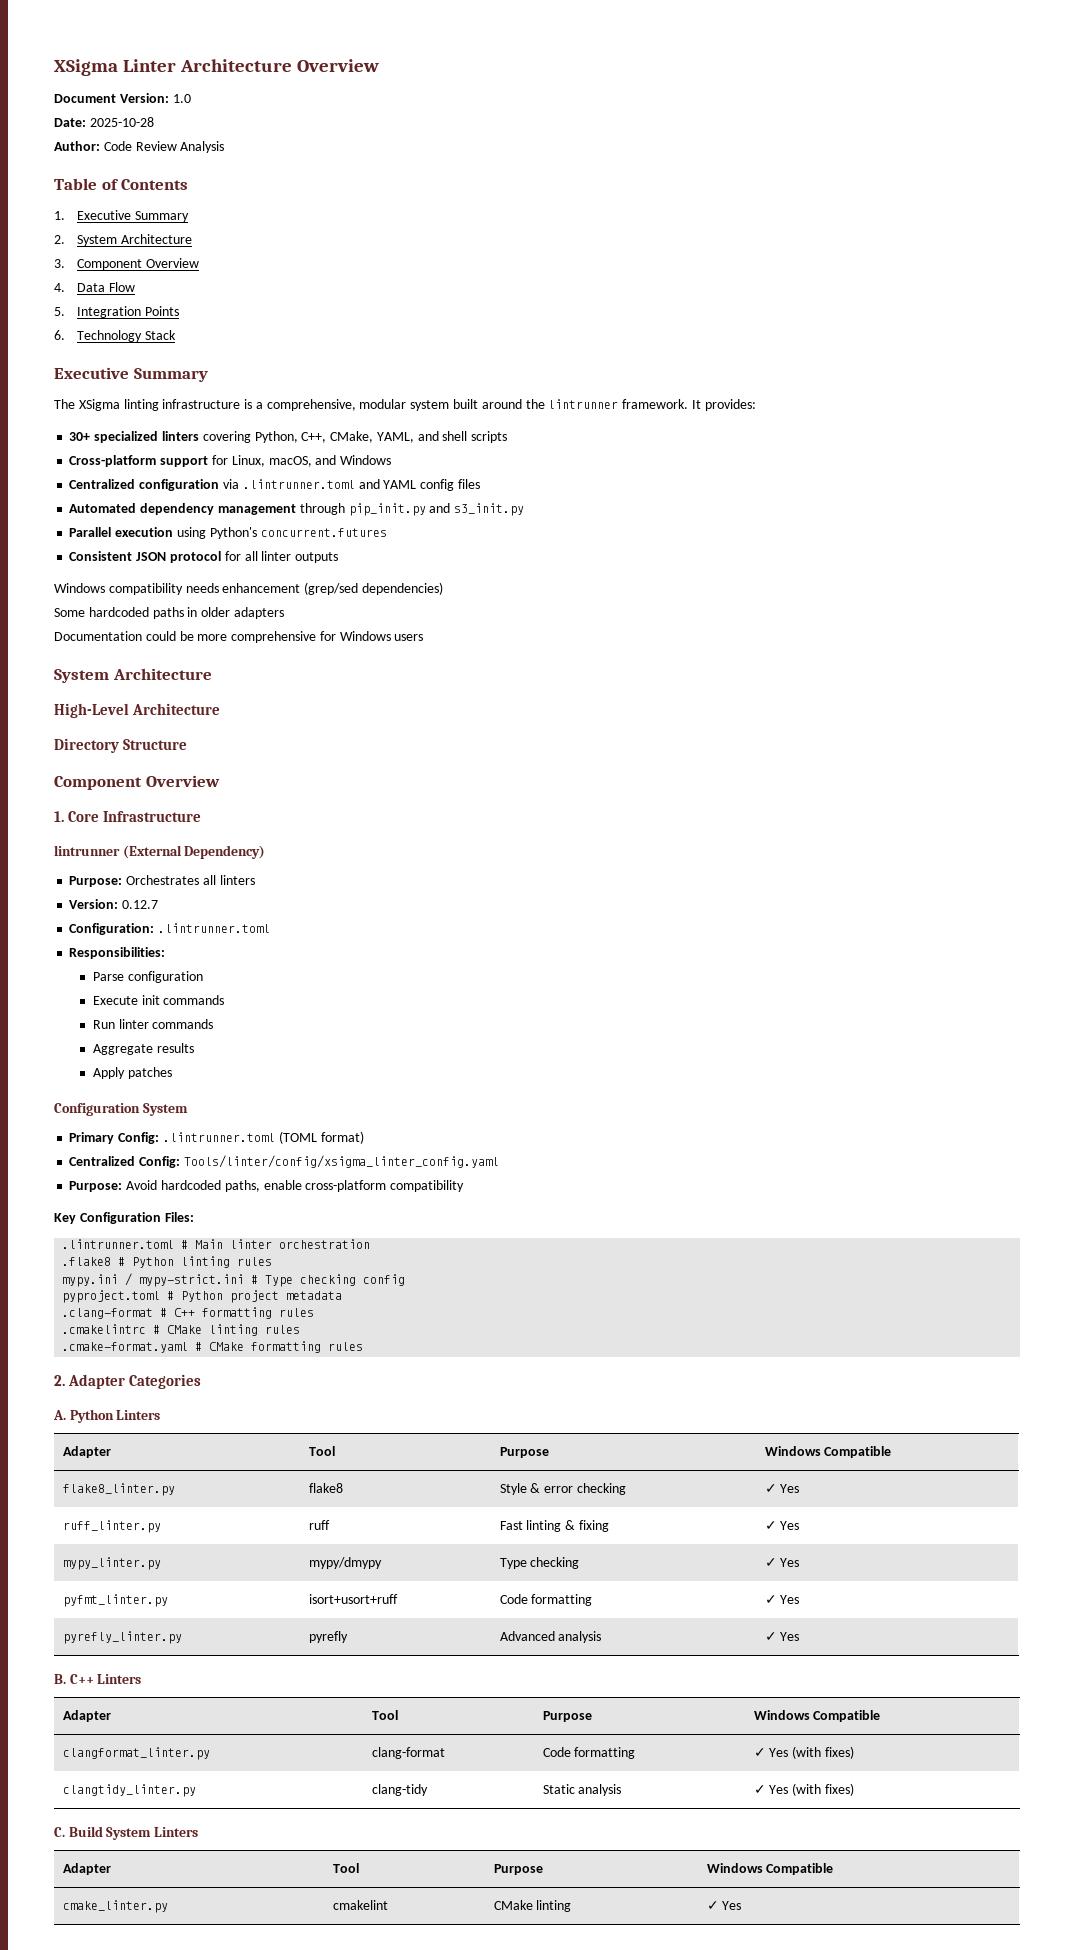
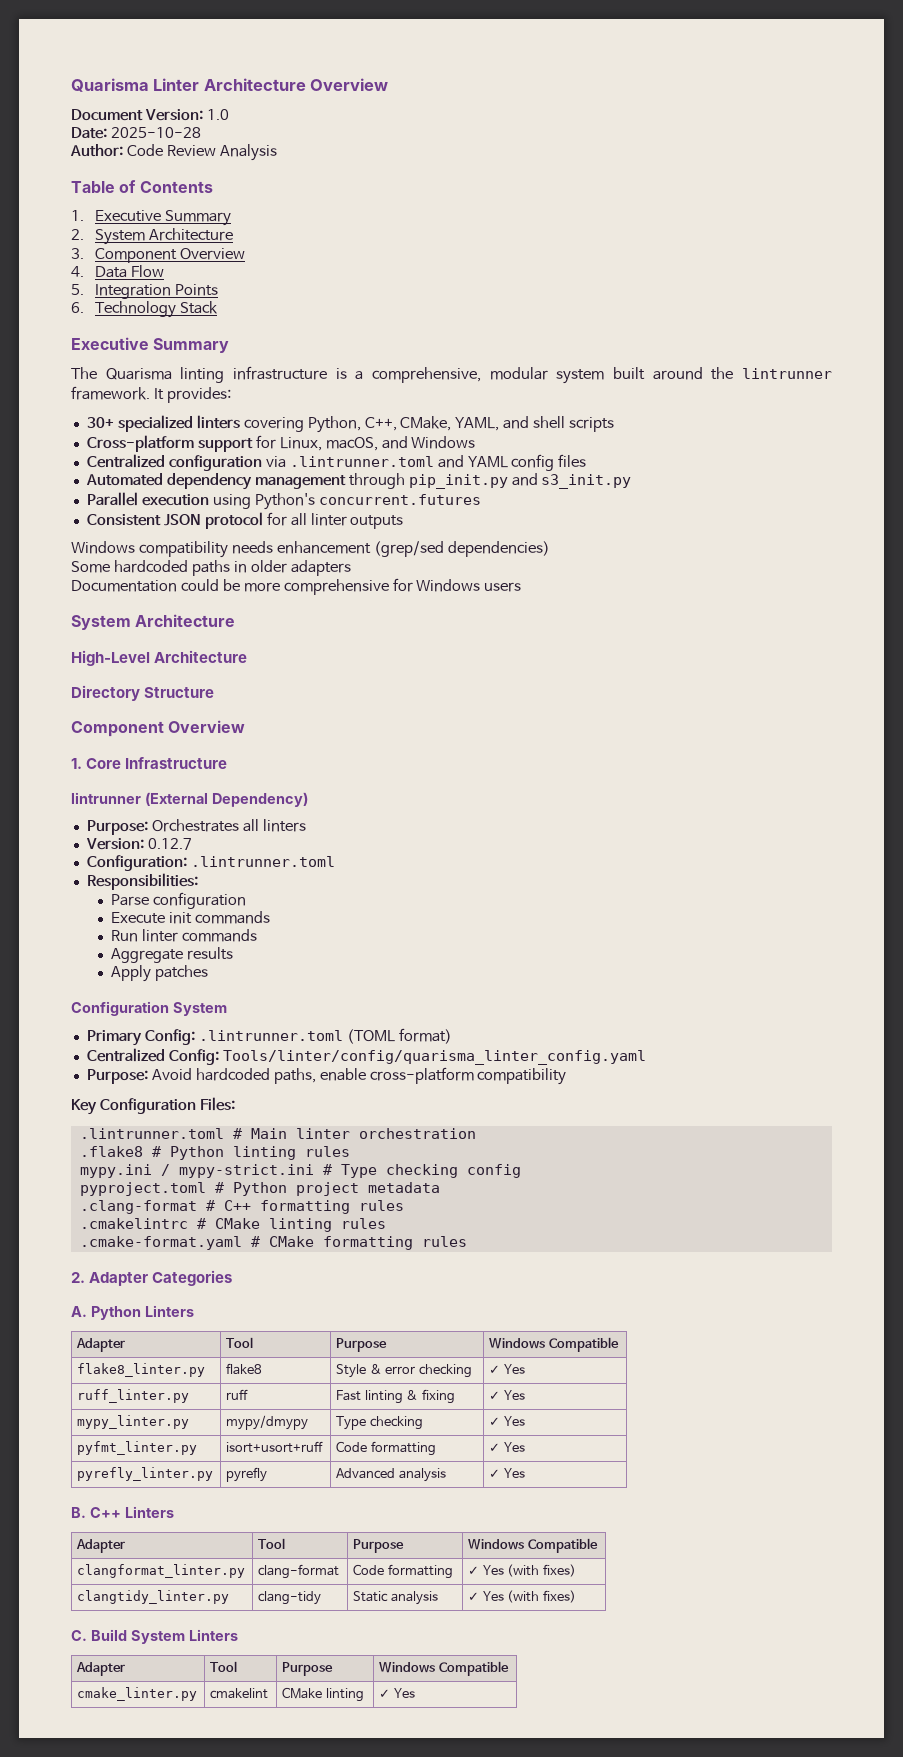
- XSigma Linter Architecture Overview
+ Quarisma Linter Architecture Overview
- The XSigma linting infrastructure is a comprehensive, modular system built around the lintrunner framework.
+ The Quarisma linting infrastructure is a comprehensive, modular system built around the lintrunner framework.
- Centralized Config: Tools/linter/config/xsigma_linter_config.yaml
+ Centralized Config: Tools/linter/config/quarisma_linter_config.yaml

